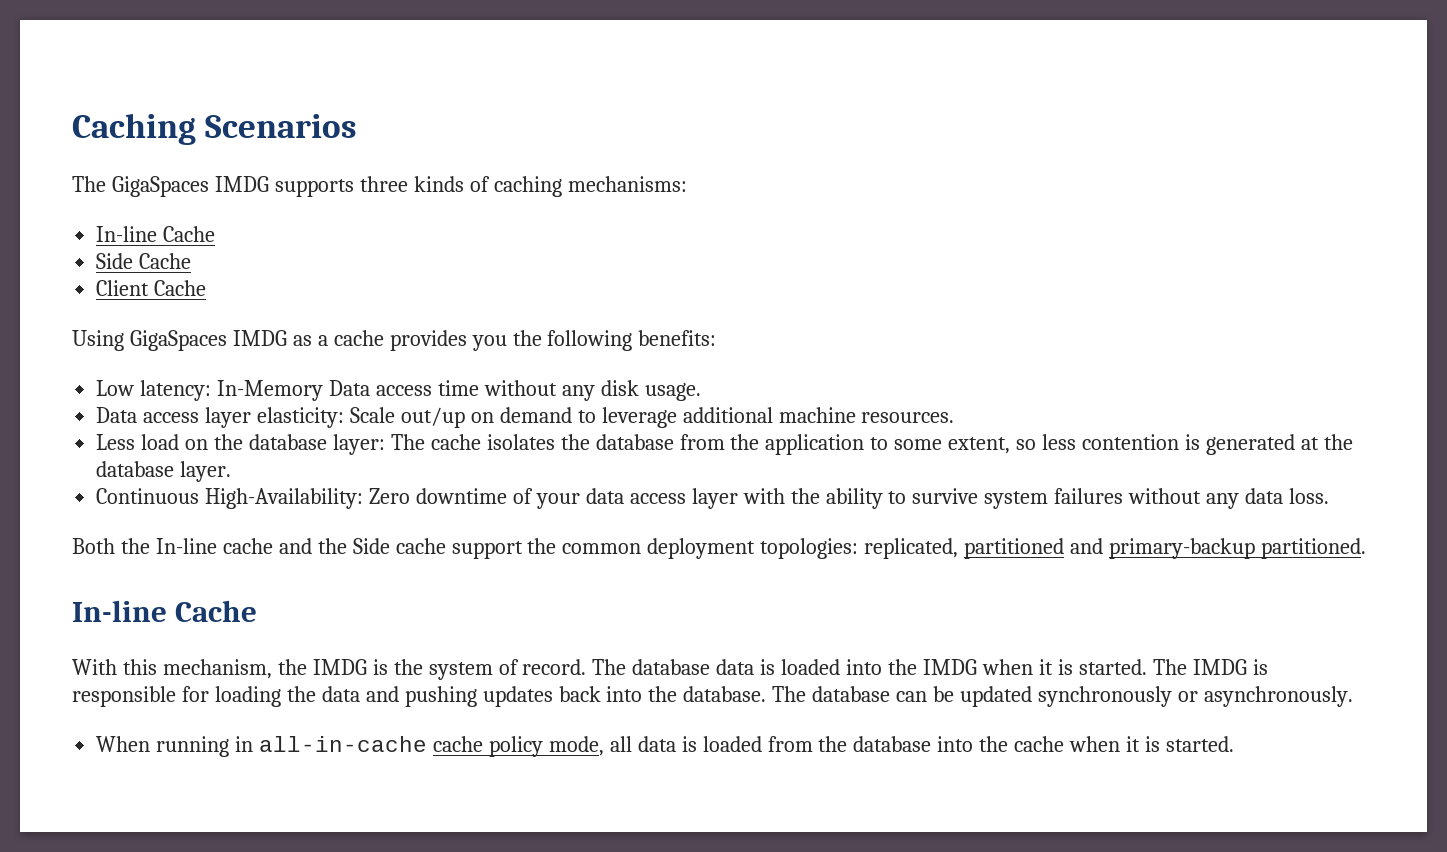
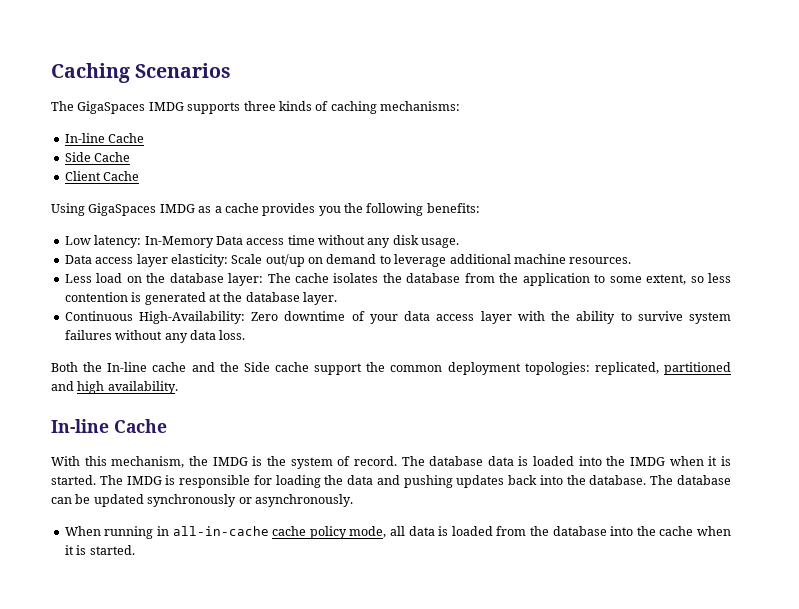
- Both the In-line cache and the Side cache support the common deployment topologies: replicated, partitioned and primary-backup partitioned.
+ Both the In-line cache and the Side cache support the common deployment topologies: replicated, partitioned and high availability.

